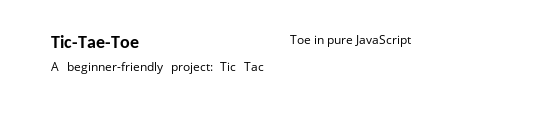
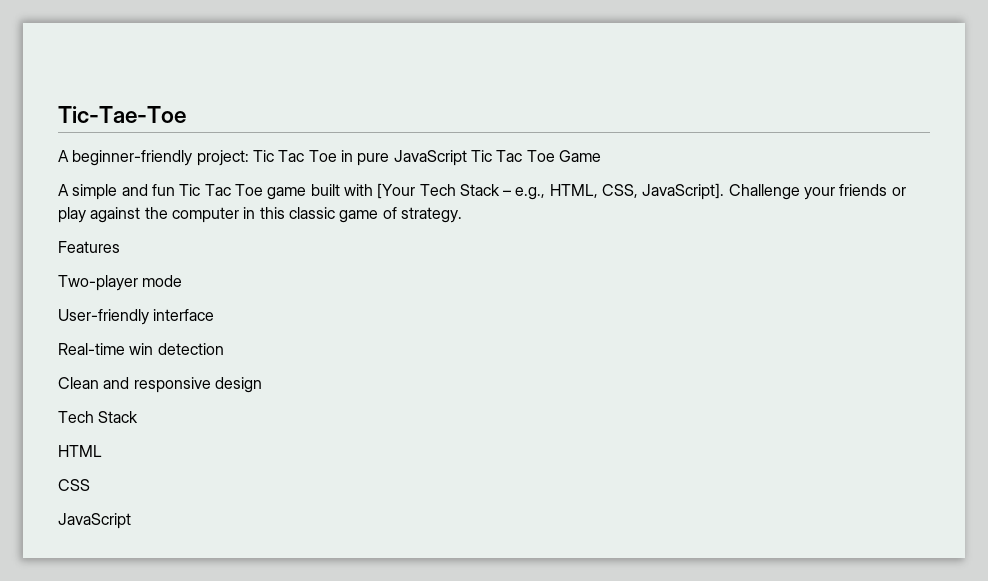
- A beginner-friendly project: Tic Tac Toe in pure JavaScript
+ A beginner-friendly project: Tic Tac Toe in pure JavaScript Tic Tac Toe Game
+ A simple and fun Tic Tac Toe game built with [Your Tech Stack – e.g., HTML, CSS, JavaScript]. Challenge your friends or play against the computer in this classic game of strategy.
+ Features
+ Two-player mode
+ User-friendly interface
+ Real-time win detection
+ Clean and responsive design
+ Tech Stack
+ HTML
+ CSS
+ JavaScript

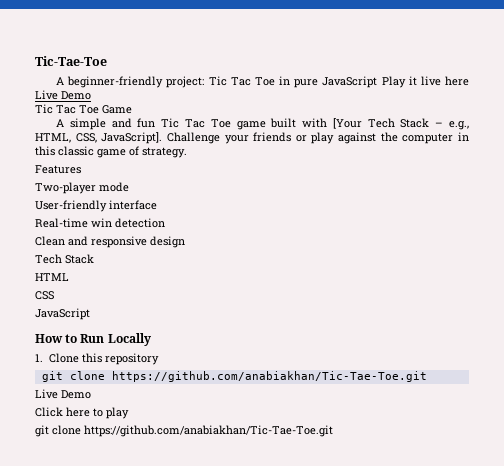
- A beginner-friendly project: Tic Tac Toe in pure JavaScript Tic Tac Toe Game
+ A beginner-friendly project: Tic Tac Toe in pure JavaScript Play it live here Live Demo
+ Tic Tac Toe Game
+ How to Run Locally
+ 1. Clone this repository
+ git clone https://github.com/anabiakhan/Tic-Tae-Toe.git
+ Live Demo
+ Click here to play
+ git clone https://github.com/anabiakhan/Tic-Tae-Toe.git

